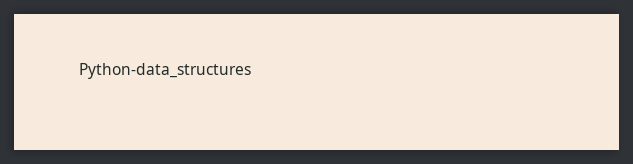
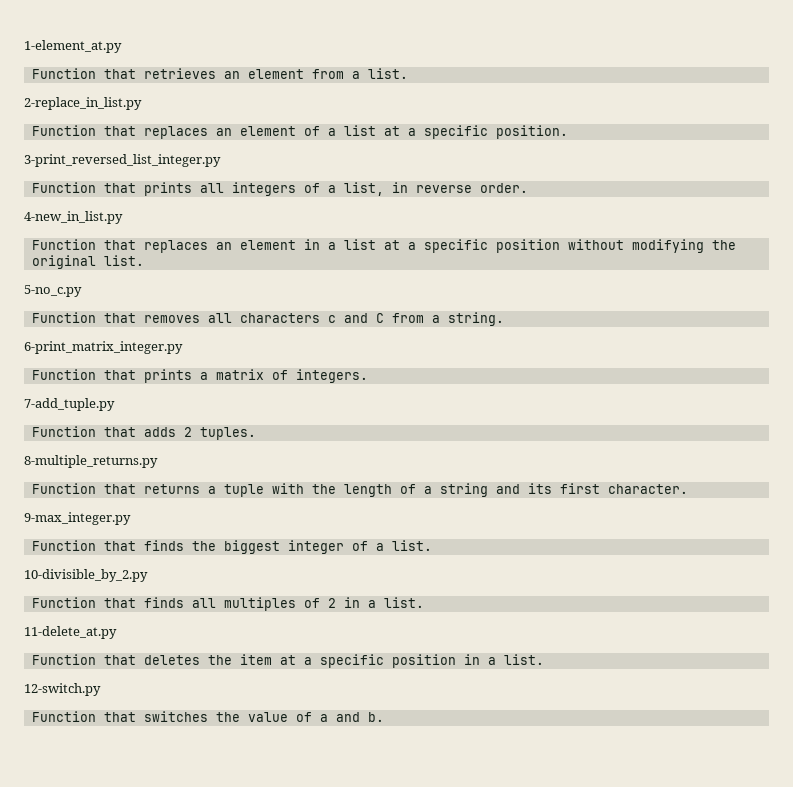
- Python-data_structures
+ 1-element_at.py
+ Function that retrieves an element from a list.
+ 2-replace_in_list.py
+ Function that replaces an element of a list at a specific position.
+ 3-print_reversed_list_integer.py
+ Function that prints all integers of a list, in reverse order.
+ 4-new_in_list.py
+ Function that replaces an element in a list at a specific position without modifying the original list.
+ 5-no_c.py
+ Function that removes all characters c and C from a string.
+ 6-print_matrix_integer.py
+ Function that prints a matrix of integers.
+ 7-add_tuple.py
+ Function that adds 2 tuples.
+ 8-multiple_returns.py
+ Function that returns a tuple with the length of a string and its first character.
+ 9-max_integer.py
+ Function that finds the biggest integer of a list.
+ 10-divisible_by_2.py
+ Function that finds all multiples of 2 in a list.
+ 11-delete_at.py
+ Function that deletes the item at a specific position in a list.
+ 12-switch.py
+ Function that switches the value of a and b.

